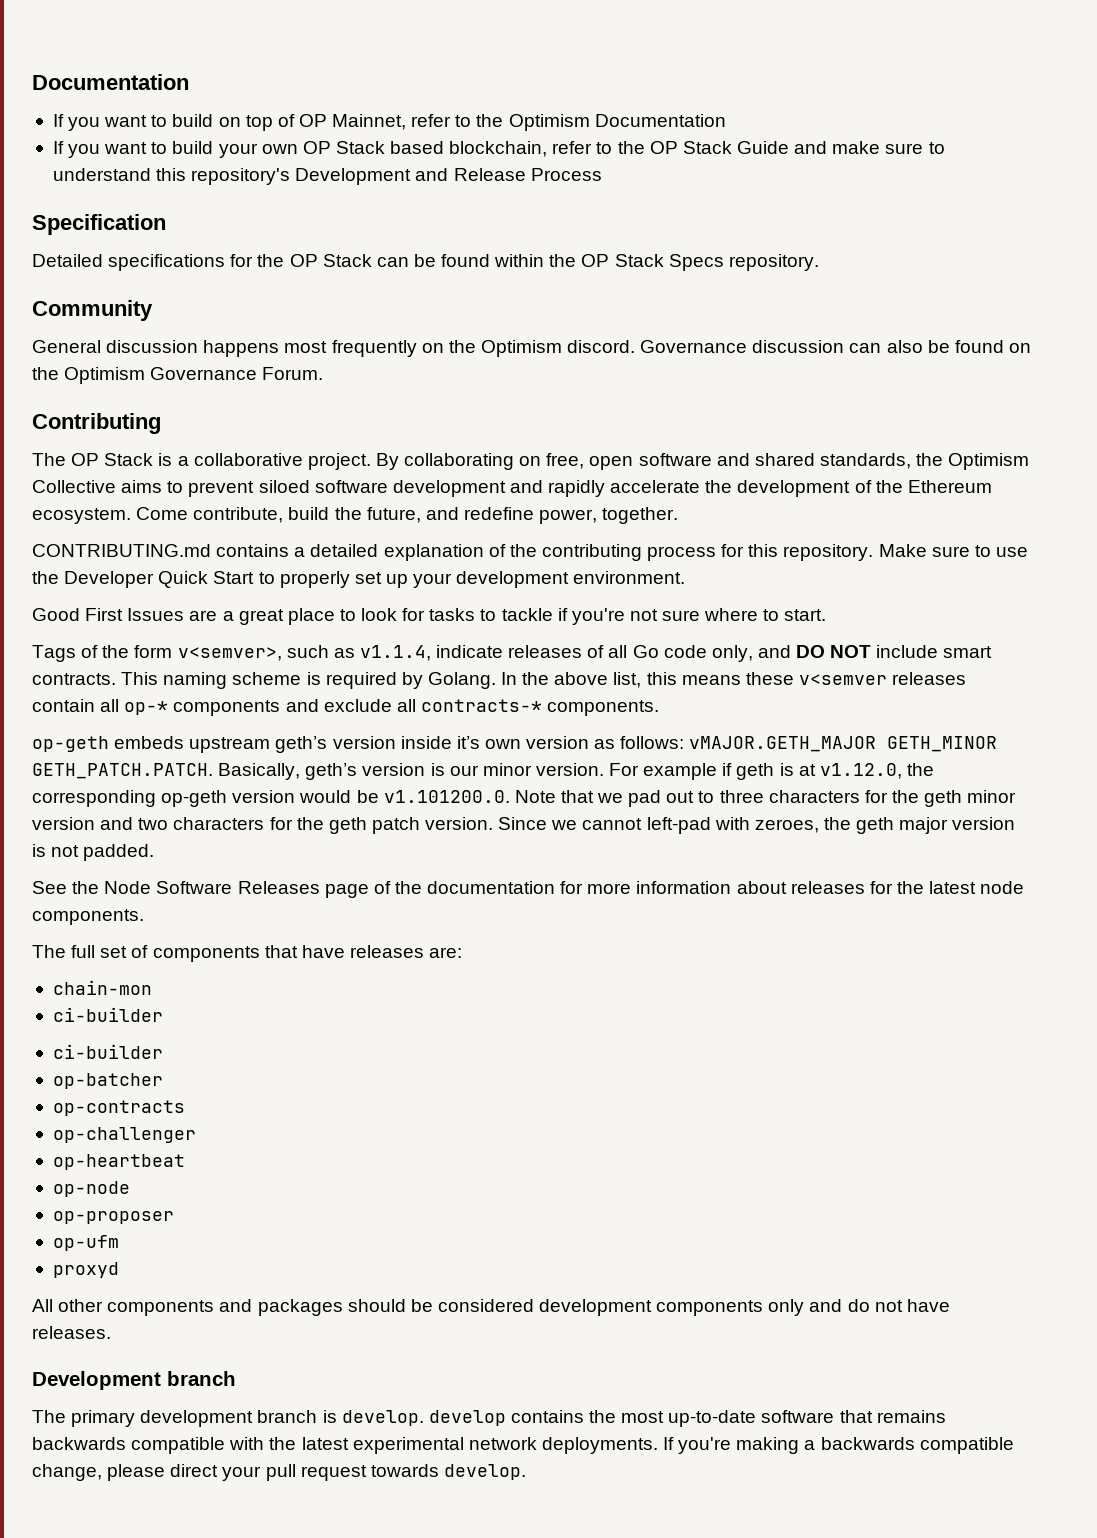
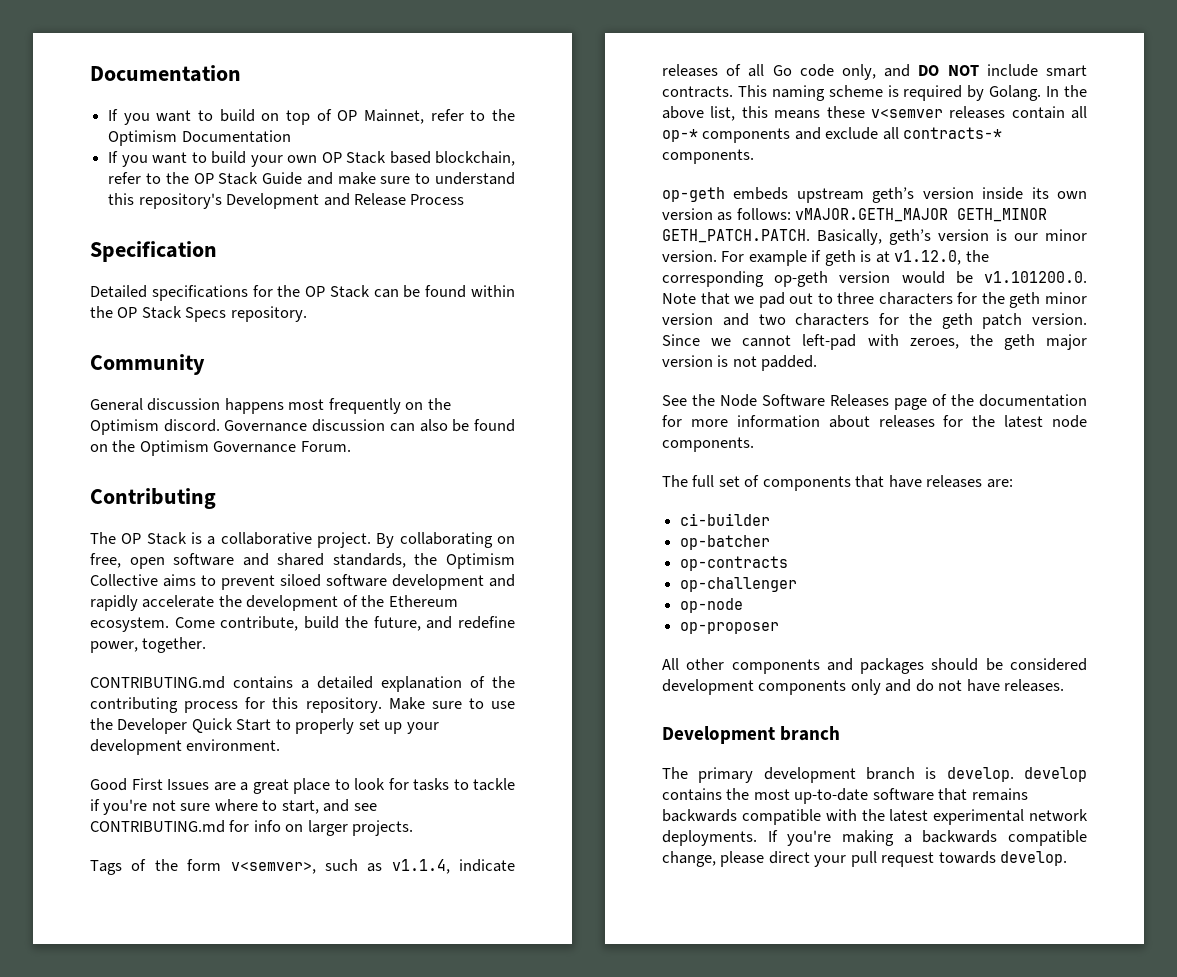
- Good First Issues are a great place to look for tasks to tackle if you're not sure where to start.
+ Good First Issues are a great place to look for tasks to tackle if you're not sure where to start, and see CONTRIBUTING.md for info on larger projects.
- op-geth embeds upstream geth’s version inside it’s own version as follows: vMAJOR.GETH_MAJOR GETH_MINOR GETH_PATCH.PATCH. Basically, geth’s version is our minor version.
+ op-geth embeds upstream geth’s version inside its own version as follows: vMAJOR.GETH_MAJOR GETH_MINOR GETH_PATCH.PATCH. Basically, geth’s version is our minor version.
- chain-mon
- ci-builder
- op-heartbeat
- op-ufm
- proxyd

